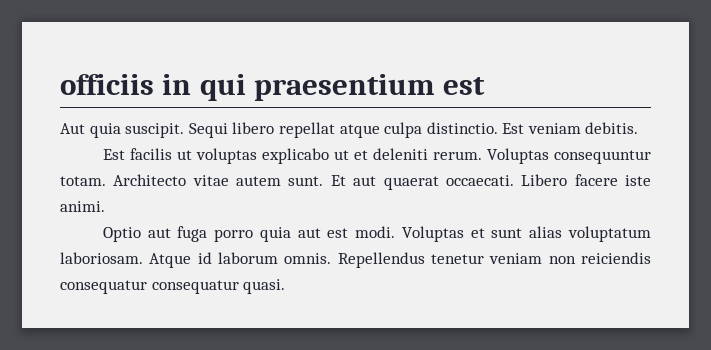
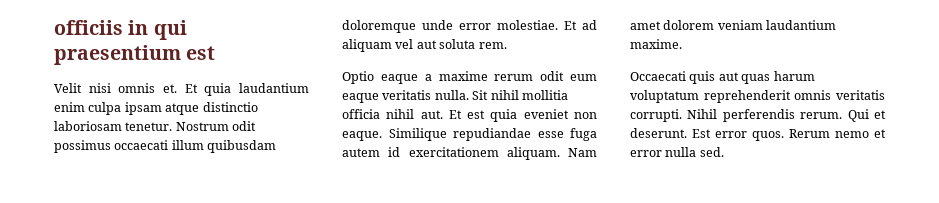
- Aut quia suscipit. Sequi libero repellat atque culpa distinctio. Est veniam debitis.
- Est facilis ut voluptas explicabo ut et deleniti rerum. Voluptas consequuntur totam. Architecto vitae autem sunt. Et aut quaerat occaecati. Libero facere iste animi.
- Optio aut fuga porro quia aut est modi. Voluptas et sunt alias voluptatum laboriosam. Atque id laborum omnis. Repellendus tenetur veniam non reiciendis consequatur consequatur quasi.
+ Velit nisi omnis et. Et quia laudantium enim culpa ipsam atque distinctio laboriosam tenetur. Nostrum odit possimus occaecati illum quibusdam doloremque unde error molestiae. Et ad aliquam vel aut soluta rem.
+ Optio eaque a maxime rerum odit eum eaque veritatis nulla. Sit nihil mollitia officia nihil aut. Et est quia eveniet non eaque. Similique repudiandae esse fuga autem id exercitationem aliquam. Nam amet dolorem veniam laudantium maxime.
+ Occaecati quis aut quas harum voluptatum reprehenderit omnis veritatis corrupti. Nihil perferendis rerum. Qui et deserunt. Est error quos. Rerum nemo et error nulla sed.

